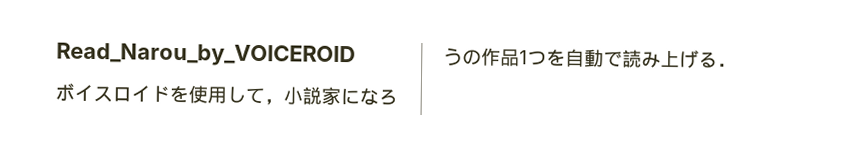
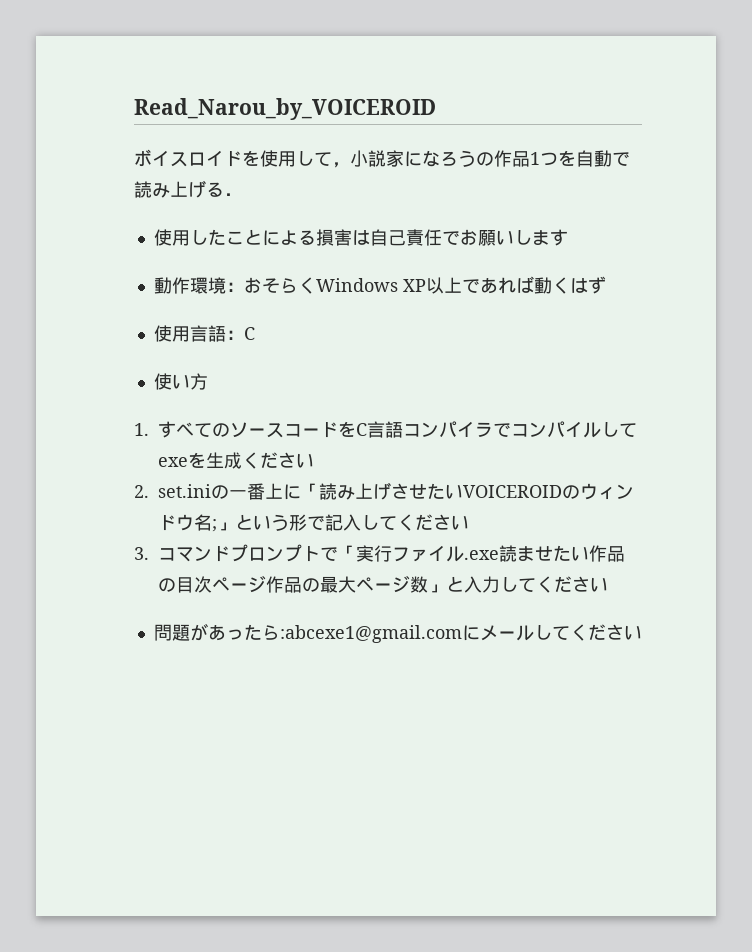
+ 使用したことによる損害は自己責任でお願いします
+ 動作環境：おそらくWindows XP以上であれば動くはず
+ 使用言語：C
+ 使い方
+ 1.すべてのソースコードをC言語コンパイラでコンパイルしてexeを生成ください
+ 2. set.iniの一番上に「読み上げさせたいVOICEROIDのウィンドウ名;」という形で記入してください
+ 3.コマンドプロンプトで「実行ファイル.exe読ませたい作品の目次ページ作品の最大ページ数」と入力してください
+ 問題があったら:abcexe1@gmail.comにメールしてください

